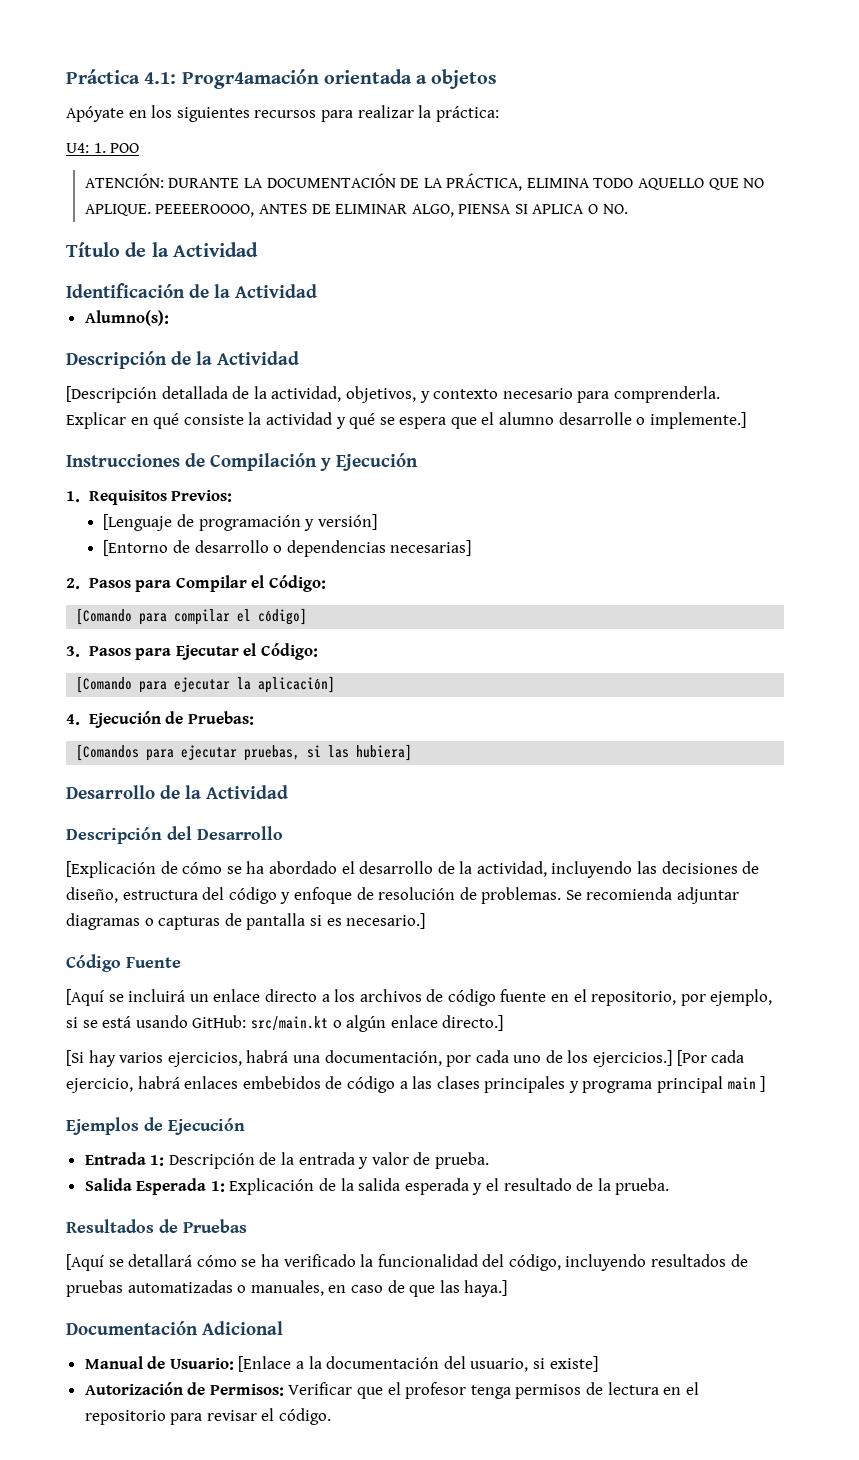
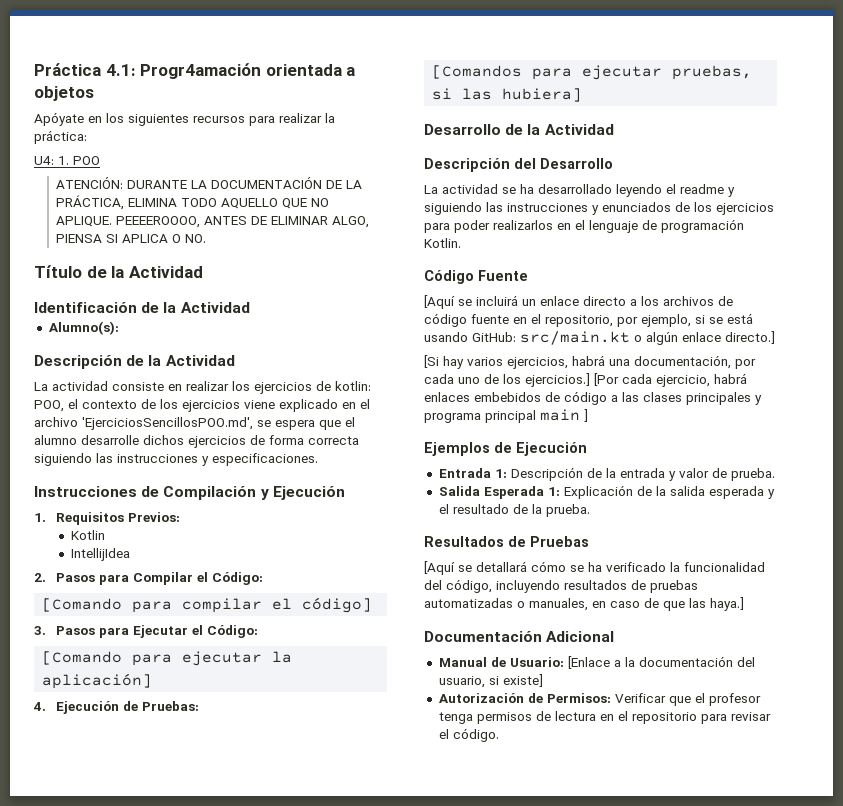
- [Descripción detallada de la actividad, objetivos, y contexto necesario para comprenderla. Explicar en qué consiste la actividad y qué se espera que el alumno desarrolle o implemente.]
+ La actividad consiste en realizar los ejercicios de kotlin: POO, el contexto de los ejercicios viene explicado en el archivo 'EjerciciosSencillosPOO.md', se espera que el alumno desarrolle dichos ejercicios de forma correcta siguiendo las instrucciones y especificaciones.
- [Lenguaje de programación y versión]
- [Entorno de desarrollo o dependencias necesarias]
+ Kotlin
+ IntellijIdea
- [Explicación de cómo se ha abordado el desarrollo de la actividad, incluyendo las decisiones de diseño, estructura del código y enfoque de resolución de problemas. Se recomienda adjuntar diagramas o capturas de pantalla si es necesario.]
+ La actividad se ha desarrollado leyendo el readme y siguiendo las instrucciones y enunciados de los ejercicios para poder realizarlos en el lenguaje de programación Kotlin.

